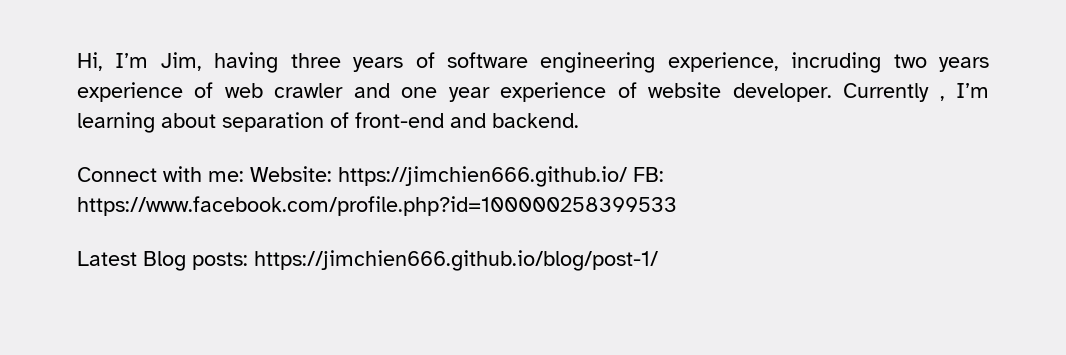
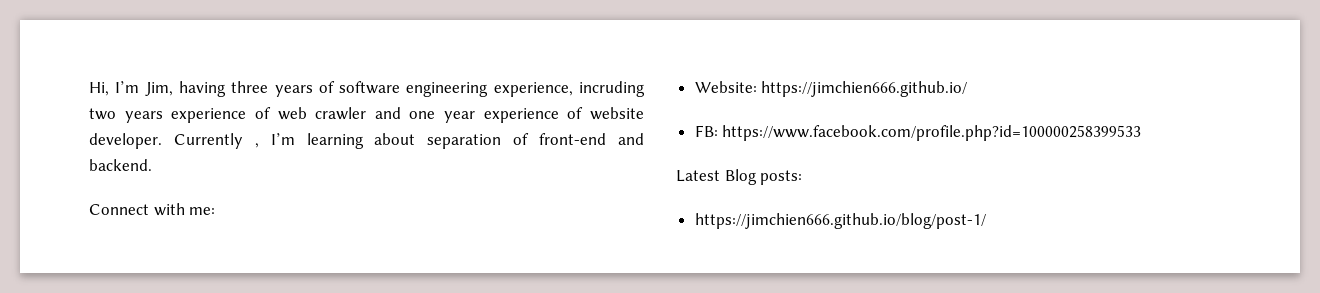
- Connect with me: Website: https://jimchien666.github.io/ FB: https://www.facebook.com/profile.php?id=100000258399533
+ Connect with me:
+ Website: https://jimchien666.github.io/
+ FB: https://www.facebook.com/profile.php?id=100000258399533
- Latest Blog posts: https://jimchien666.github.io/blog/post-1/
+ Latest Blog posts:
+ https://jimchien666.github.io/blog/post-1/

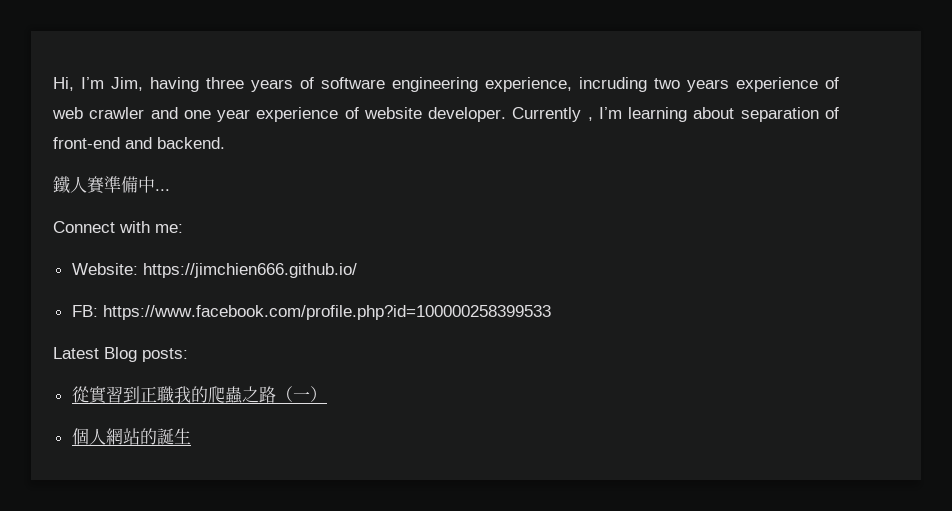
+ 鐵人賽準備中...
- https://jimchien666.github.io/blog/post-1/
+ 從實習到正職我的爬蟲之路（一）
+ 個人網站的誕生

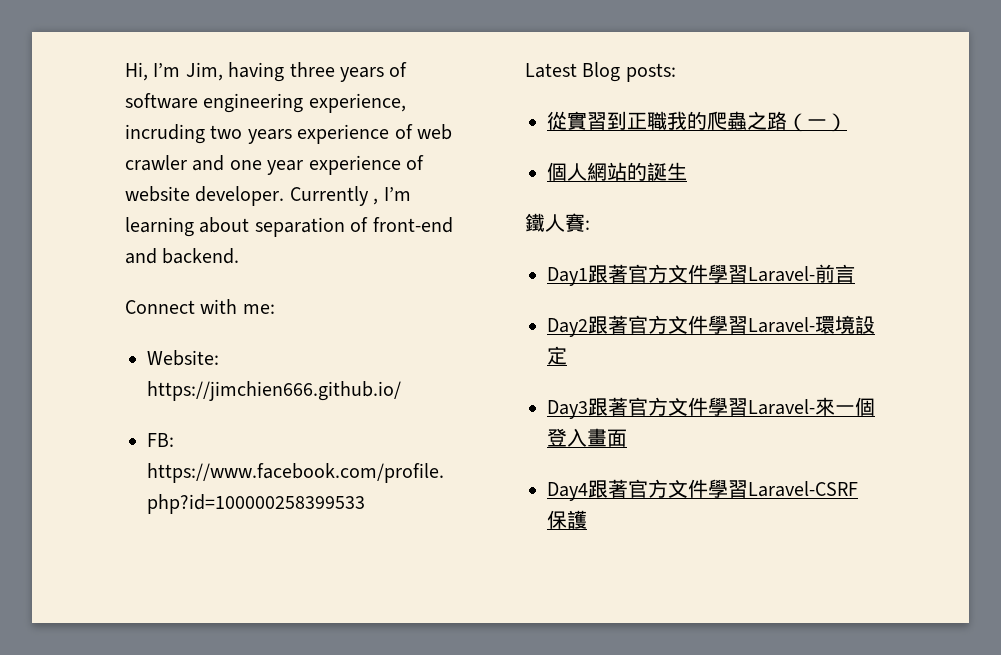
- 鐵人賽準備中...
+ 鐵人賽:
+ Day1跟著官方文件學習Laravel-前言
+ Day2跟著官方文件學習Laravel-環境設定
+ Day3跟著官方文件學習Laravel-來一個登入畫面
+ Day4跟著官方文件學習Laravel-CSRF保護

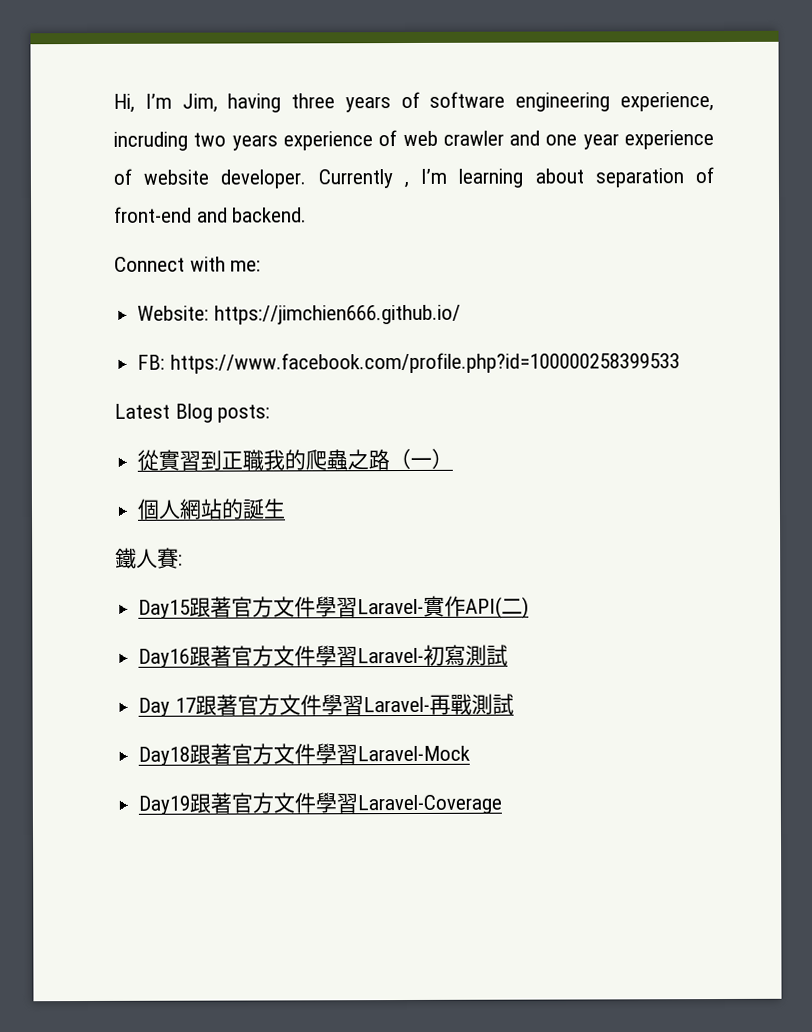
- Day1跟著官方文件學習Laravel-前言
- Day2跟著官方文件學習Laravel-環境設定
- Day3跟著官方文件學習Laravel-來一個登入畫面
- Day4跟著官方文件學習Laravel-CSRF保護
+ Day15跟著官方文件學習Laravel-實作API(二)
+ Day16跟著官方文件學習Laravel-初寫測試
+ Day 17跟著官方文件學習Laravel-再戰測試
+ Day18跟著官方文件學習Laravel-Mock
+ Day19跟著官方文件學習Laravel-Coverage

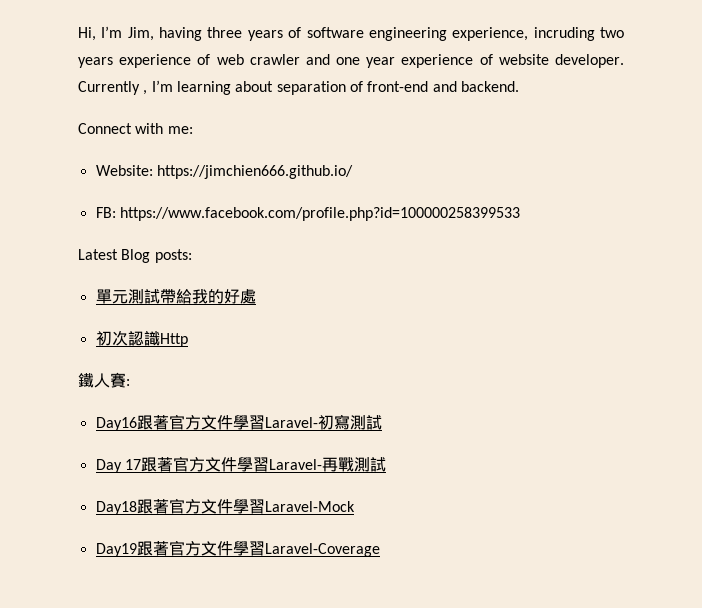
- 從實習到正職我的爬蟲之路（一）
- 個人網站的誕生
+ 單元測試帶給我的好處
+ 初次認識Http
  鐵人賽:
- Day15跟著官方文件學習Laravel-實作API(二)

